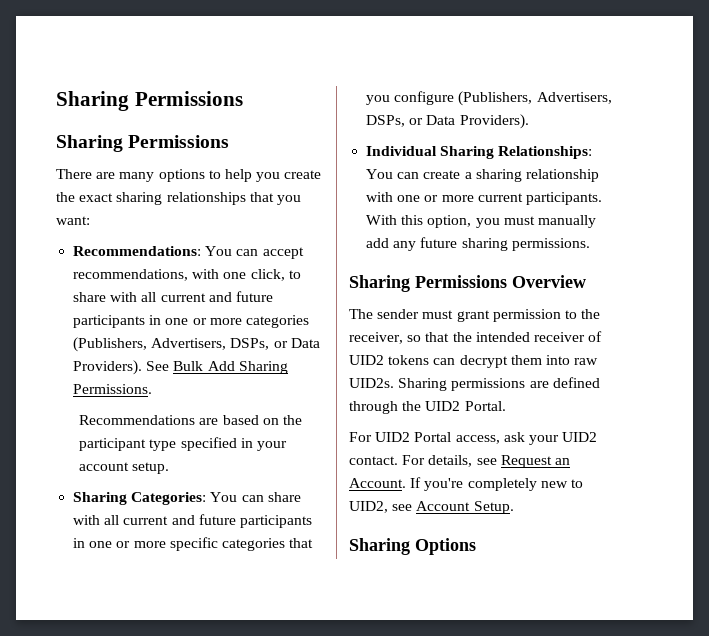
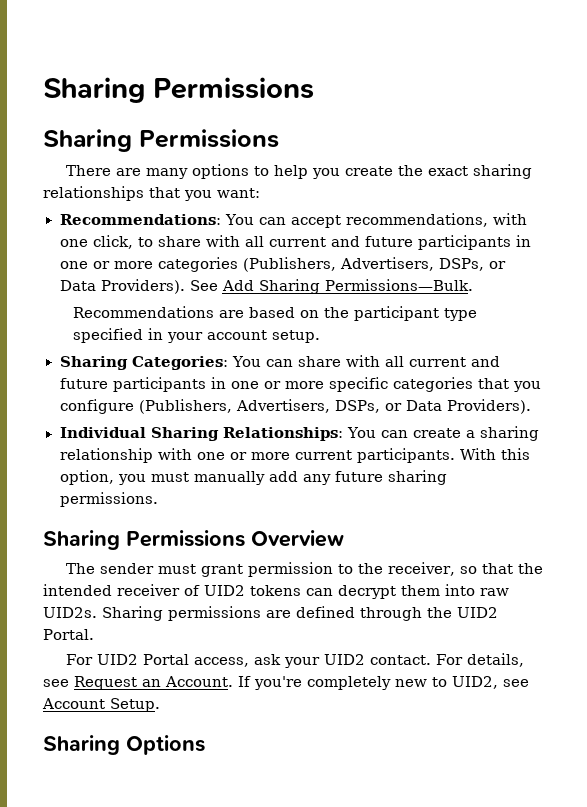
- See Bulk Add Sharing Permissions.
+ See Add Sharing Permissions—Bulk.

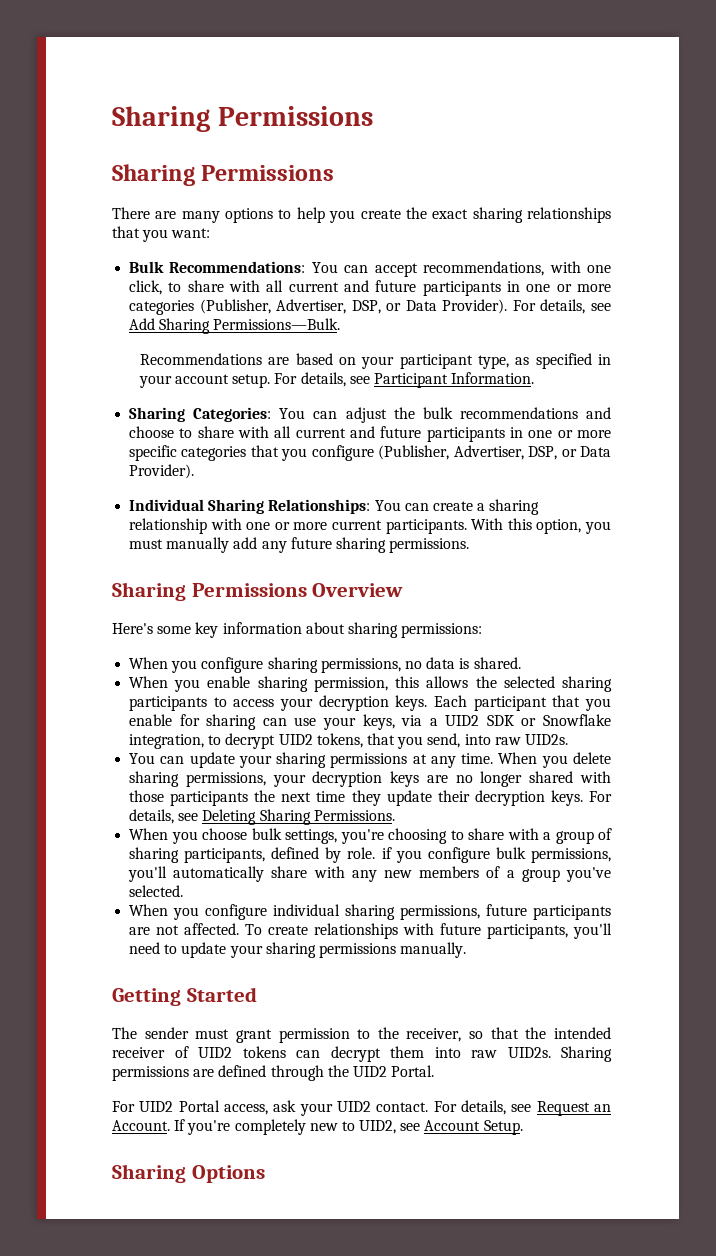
- Recommendations: You can accept recommendations, with one click, to share with all current and future participants in one or more categories (Publishers, Advertisers, DSPs, or Data Providers). See Add Sharing Permissions—Bulk.
+ Bulk Recommendations: You can accept recommendations, with one click, to share with all current and future participants in one or more categories (Publisher, Advertiser, DSP, or Data Provider). For details, see Add Sharing Permissions—Bulk.
- Recommendations are based on the participant type specified in your account setup.
+ Recommendations are based on your participant type, as specified in your account setup. For details, see Participant Information.
- Sharing Categories: You can share with all current and future participants in one or more specific categories that you configure (Publishers, Advertisers, DSPs, or Data Providers).
+ Sharing Categories: You can adjust the bulk recommendations and choose to share with all current and future participants in one or more specific categories that you configure (Publisher, Advertiser, DSP, or Data Provider).
+ Here's some key information about sharing permissions:
+ When you configure sharing permissions, no data is shared.
+ When you enable sharing permission, this allows the selected sharing participants to access your decryption keys. Each participant that you enable for sharing can use your keys, via a UID2 SDK or Snowflake integration, to decrypt UID2 tokens, that you send, into raw UID2s.
+ You can update your sharing permissions at any time. When you delete sharing permissions, your decryption keys are no longer shared with those participants the next time they update their decryption keys. For details, see Deleting Sharing Permissions.
+ When you choose bulk settings, you're choosing to share with a group of sharing participants, defined by role. if you configure bulk permissions, you'll automatically share with any new members of a group you've selected.
+ When you configure individual sharing permissions, future participants are not affected. To create relationships with future participants, you'll need to update your sharing permissions manually.
+ Getting Started

